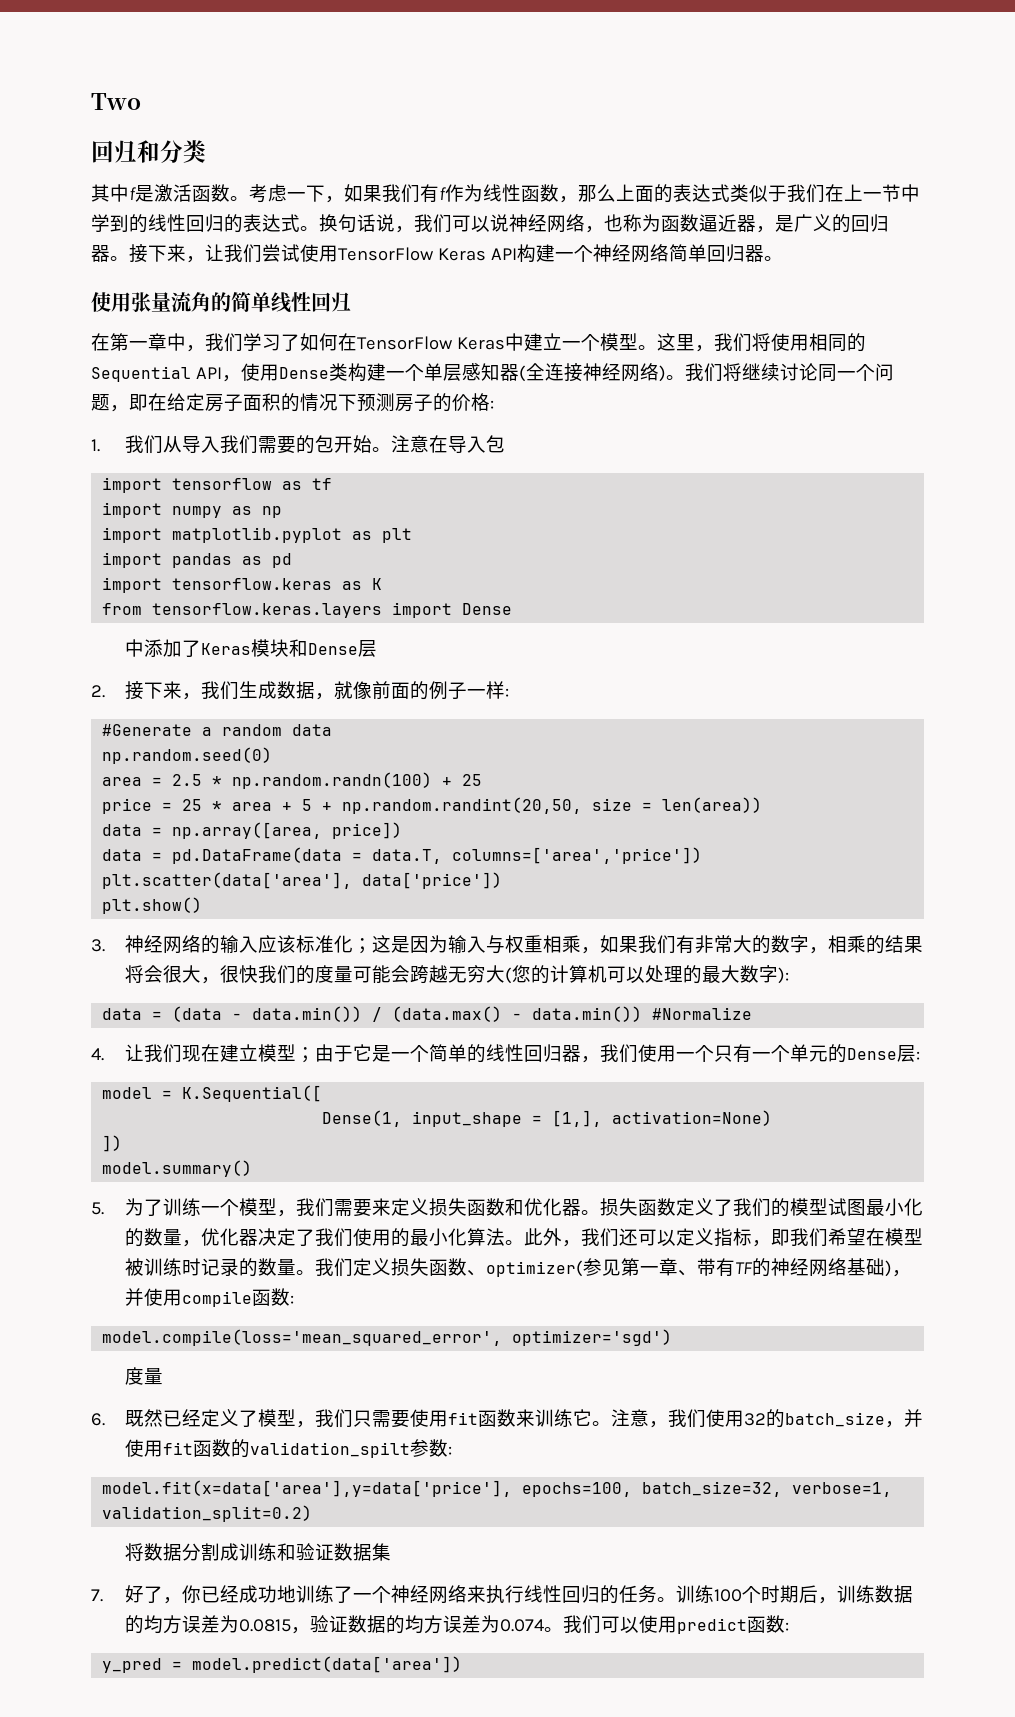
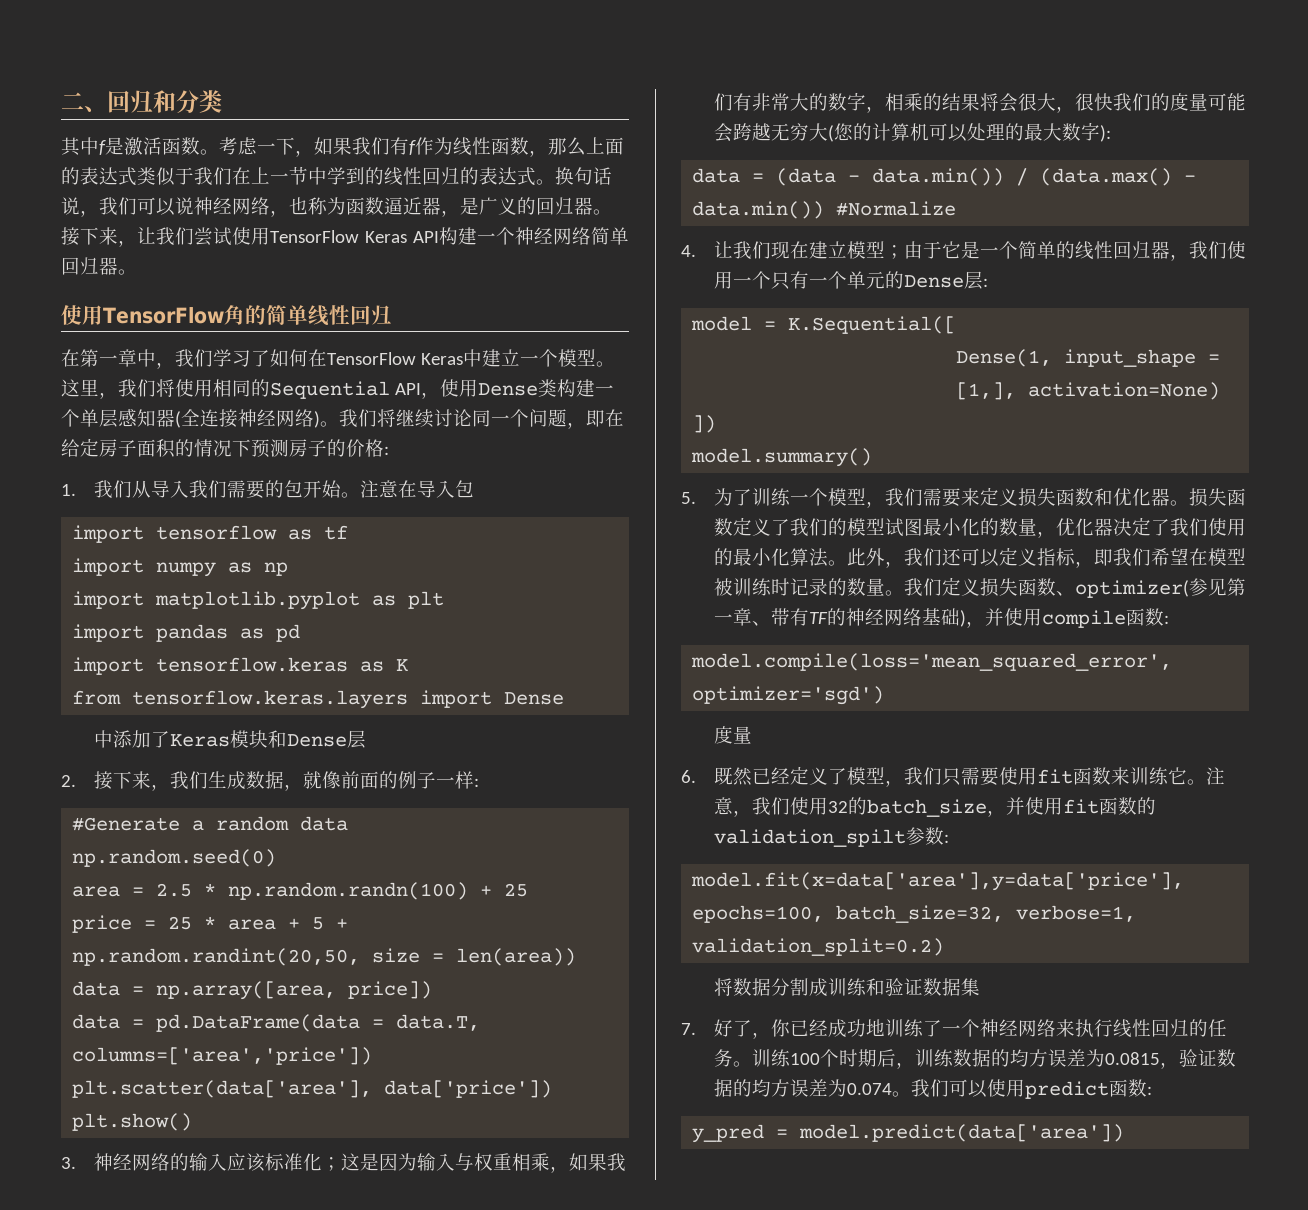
- Two
- 回归和分类
+ 二、回归和分类
- 使用张量流角的简单线性回归
+ 使用TensorFlow角的简单线性回归

